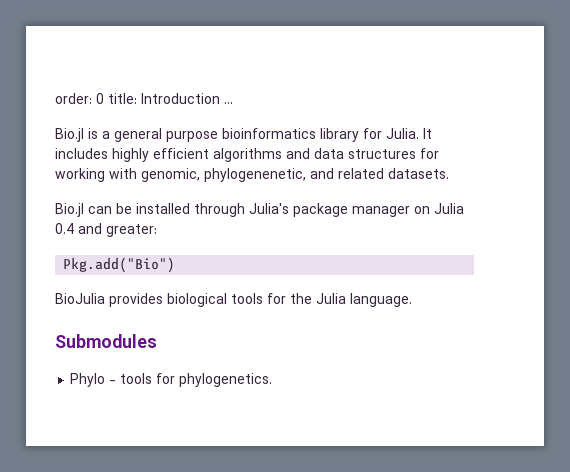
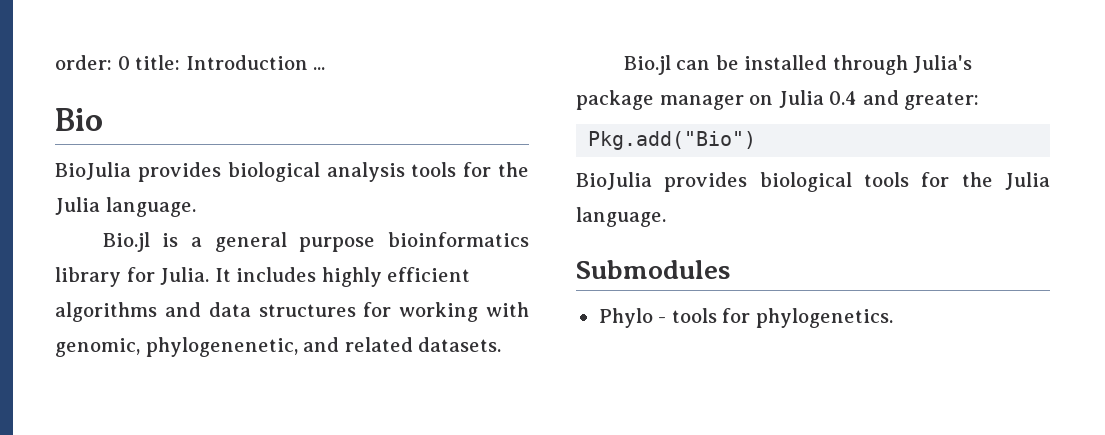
+ Bio
+ BioJulia provides biological analysis tools for the Julia language.

